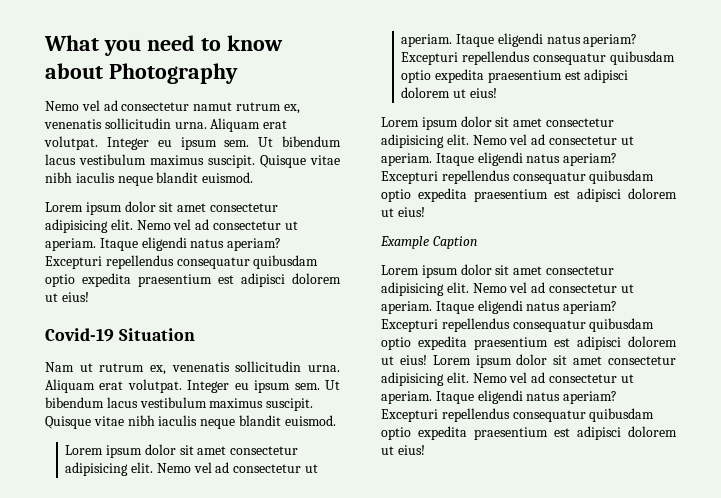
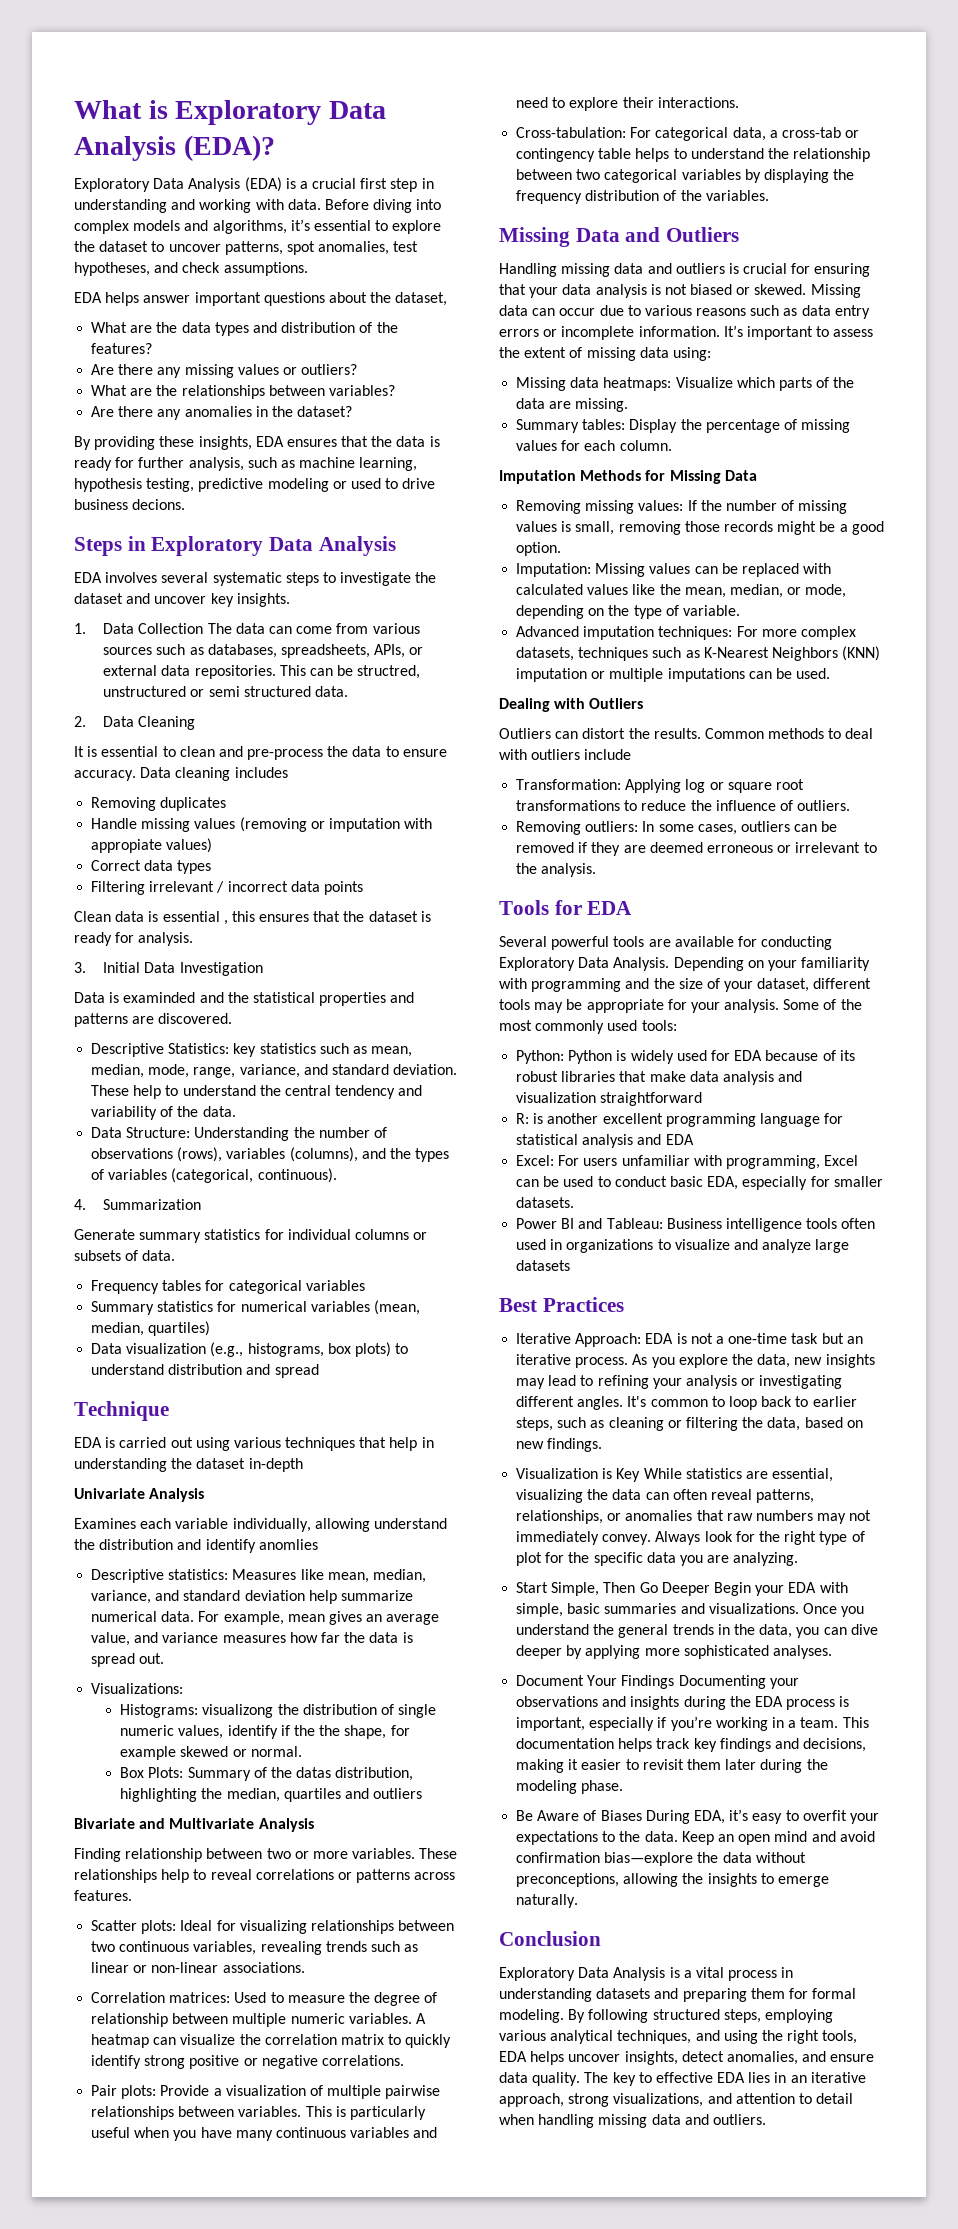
- What you need to know about Photography
- Nemo vel ad consectetur namut rutrum ex, venenatis sollicitudin urna. Aliquam erat volutpat. Integer eu ipsum sem. Ut bibendum lacus vestibulum maximus suscipit. Quisque vitae nibh iaculis neque blandit euismod.
- Lorem ipsum dolor sit amet consectetur adipisicing elit. Nemo vel ad consectetur ut aperiam. Itaque eligendi natus aperiam? Excepturi repellendus consequatur quibusdam optio expedita praesentium est adipisci dolorem ut eius!
- Covid-19 Situation
- Nam ut rutrum ex, venenatis sollicitudin urna. Aliquam erat volutpat. Integer eu ipsum sem. Ut bibendum lacus vestibulum maximus suscipit. Quisque vitae nibh iaculis neque blandit euismod.
- Lorem ipsum dolor sit amet consectetur adipisicing elit. Nemo vel ad consectetur ut aperiam. Itaque eligendi natus aperiam? Excepturi repellendus consequatur quibusdam optio expedita praesentium est adipisci dolorem ut eius!
- Lorem ipsum dolor sit amet consectetur adipisicing elit. Nemo vel ad consectetur ut aperiam. Itaque eligendi natus aperiam? Excepturi repellendus consequatur quibusdam optio expedita praesentium est adipisci dolorem ut eius!
- Example Caption
- Lorem ipsum dolor sit amet consectetur adipisicing elit. Nemo vel ad consectetur ut aperiam. Itaque eligendi natus aperiam? Excepturi repellendus consequatur quibusdam optio expedita praesentium est adipisci dolorem ut eius! Lorem ipsum dolor sit amet consectetur adipisicing elit. Nemo vel ad consectetur ut aperiam. Itaque eligendi natus aperiam? Excepturi repellendus consequatur quibusdam optio expedita praesentium est adipisci dolorem ut eius!
+ What is Exploratory Data Analysis (EDA)?
+ Exploratory Data Analysis (EDA) is a crucial first step in understanding and working with data. Before diving into complex models and algorithms, it’s essential to explore the dataset to uncover patterns, spot anomalies, test hypotheses, and check assumptions.
+ EDA helps answer important questions about the dataset,
+ What are the data types and distribution of the features?
+ Are there any missing values or outliers?
+ What are the relationships between variables?
+ Are there any anomalies in the dataset?
+ By providing these insights, EDA ensures that the data is ready for further analysis, such as machine learning, hypothesis testing, predictive modeling or used to drive business decions.
+ Steps in Exploratory Data Analysis
+ EDA involves several systematic steps to investigate the dataset and uncover key insights.
+ 1. Data Collection The data can come from various sources such as databases, spreadsheets, APIs, or external data repositories. This can be structred, unstructured or semi structured data.
+ 2. Data Cleaning
+ It is essential to clean and pre-process the data to ensure accuracy. Data cleaning includes
+ Removing duplicates
+ Handle missing values (removing or imputation with appropiate values)
+ Correct data types
+ Filtering irrelevant / incorrect data points
+ Clean data is essential , this ensures that the dataset is ready for analysis.
+ 3. Initial Data Investigation
+ Data is examinded and the statistical properties and patterns are discovered.
+ Descriptive Statistics: key statistics such as mean, median, mode, range, variance, and standard deviation. These help to understand the central tendency and variability of the data.
+ Data Structure: Understanding the number of observations (rows), variables (columns), and the types of variables (categorical, continuous).
+ 4. Summarization
+ Generate summary statistics for individual columns or subsets of data.
+ Frequency tables for categorical variables
+ Summary statistics for numerical variables (mean, median, quartiles)
+ Data visualization (e.g., histograms, box plots) to understand distribution and spread
+ Technique
+ EDA is carried out using various techniques that help in understanding the dataset in-depth
+ Univariate Analysis
+ Examines each variable individually, allowing understand the distribution and identify anomlies
+ Descriptive statistics: Measures like mean, median, variance, and standard deviation help summarize numerical data. For example, mean gives an average value, and variance measures how far the data is spread out.
+ Visualizations:
+ Histograms: visualizong the distribution of single numeric values, identify if the the shape, for example skewed or normal.
+ Box Plots: Summary of the datas distribution, highlighting the median, quartiles and outliers
+ Bivariate and Multivariate Analysis
+ Finding relationship between two or more variables. These relationships help to reveal correlations or patterns across features.
+ Scatter plots: Ideal for visualizing relationships between two continuous variables, revealing trends such as linear or non-linear associations.
+ Correlation matrices: Used to measure the degree of relationship between multiple numeric variables. A heatmap can visualize the correlation matrix to quickly identify strong positive or negative correlations.
+ Pair plots: Provide a visualization of multiple pairwise relationships between variables. This is particularly useful when you have many continuous variables and need to explore their interactions.
+ Cross-tabulation: For categorical data, a cross-tab or contingency table helps to understand the relationship between two categorical variables by displaying the frequency distribution of the variables.
+ Missing Data and Outliers
+ Handling missing data and outliers is crucial for ensuring that your data analysis is not biased or skewed. Missing data can occur due to various reasons such as data entry errors or incomplete information. It’s important to assess the extent of missing data using:
+ Missing data heatmaps: Visualize which parts of the data are missing.
+ Summary tables: Display the percentage of missing values for each column.
+ Imputation Methods for Missing Data
+ Removing missing values: If the number of missing values is small, removing those records might be a good option.
+ Imputation: Missing values can be replaced with calculated values like the mean, median, or mode, depending on the type of variable.
+ Advanced imputation techniques: For more complex datasets, techniques such as K-Nearest Neighbors (KNN) imputation or multiple imputations can be used.
+ Dealing with Outliers
+ Outliers can distort the results. Common methods to deal with outliers include
+ Transformation: Applying log or square root transformations to reduce the influence of outliers.
+ Removing outliers: In some cases, outliers can be removed if they are deemed erroneous or irrelevant to the analysis.
+ Tools for EDA
+ Several powerful tools are available for conducting Exploratory Data Analysis. Depending on your familiarity with programming and the size of your dataset, different tools may be appropriate for your analysis. Some of the most commonly used tools:
+ Python: Python is widely used for EDA because of its robust libraries that make data analysis and visualization straightforward
+ R: is another excellent programming language for statistical analysis and EDA
+ Excel: For users unfamiliar with programming, Excel can be used to conduct basic EDA, especially for smaller datasets.
+ Power BI and Tableau: Business intelligence tools often used in organizations to visualize and analyze large datasets
+ Best Practices
+ Iterative Approach: EDA is not a one-time task but an iterative process. As you explore the data, new insights may lead to refining your analysis or investigating different angles. It's common to loop back to earlier steps, such as cleaning or filtering the data, based on new findings.
+ Visualization is Key While statistics are essential, visualizing the data can often reveal patterns, relationships, or anomalies that raw numbers may not immediately convey. Always look for the right type of plot for the specific data you are analyzing.
+ Start Simple, Then Go Deeper Begin your EDA with simple, basic summaries and visualizations. Once you understand the general trends in the data, you can dive deeper by applying more sophisticated analyses.
+ Document Your Findings Documenting your observations and insights during the EDA process is important, especially if you’re working in a team. This documentation helps track key findings and decisions, making it easier to revisit them later during the modeling phase.
+ Be Aware of Biases During EDA, it’s easy to overfit your expectations to the data. Keep an open mind and avoid confirmation bias—explore the data without preconceptions, allowing the insights to emerge naturally.
+ Conclusion
+ Exploratory Data Analysis is a vital process in understanding datasets and preparing them for formal modeling. By following structured steps, employing various analytical techniques, and using the right tools, EDA helps uncover insights, detect anomalies, and ensure data quality. The key to effective EDA lies in an iterative approach, strong visualizations, and attention to detail when handling missing data and outliers.

